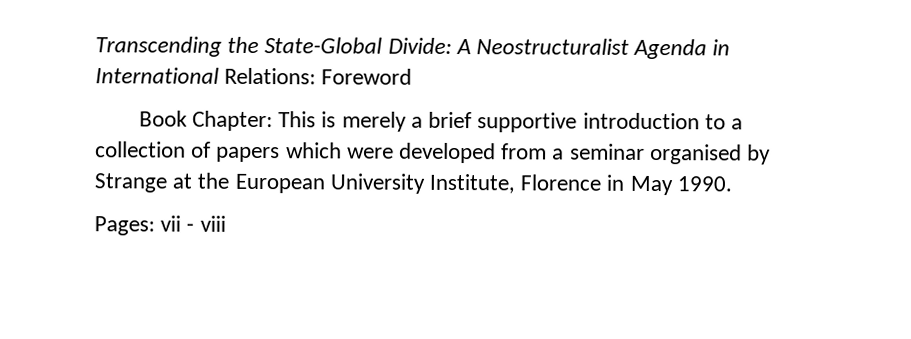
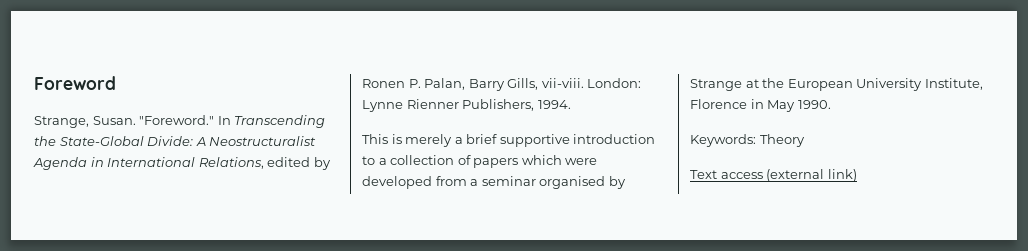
- Transcending the State-Global Divide: A Neostructuralist Agenda in International Relations: Foreword
- Book Chapter: This is merely a brief supportive introduction to a collection of papers which were developed from a seminar organised by Strange at the European University Institute, Florence in May 1990.
+ Foreword
+ Strange, Susan. "Foreword." In Transcending the State-Global Divide: A Neostructuralist Agenda in International Relations, edited by Ronen P. Palan, Barry Gills, vii-viii. London: Lynne Rienner Publishers, 1994.
+ This is merely a brief supportive introduction to a collection of papers which were developed from a seminar organised by Strange at the European University Institute, Florence in May 1990.
- Pages: vii - viii
+ Keywords: Theory
+ Text access (external link)

